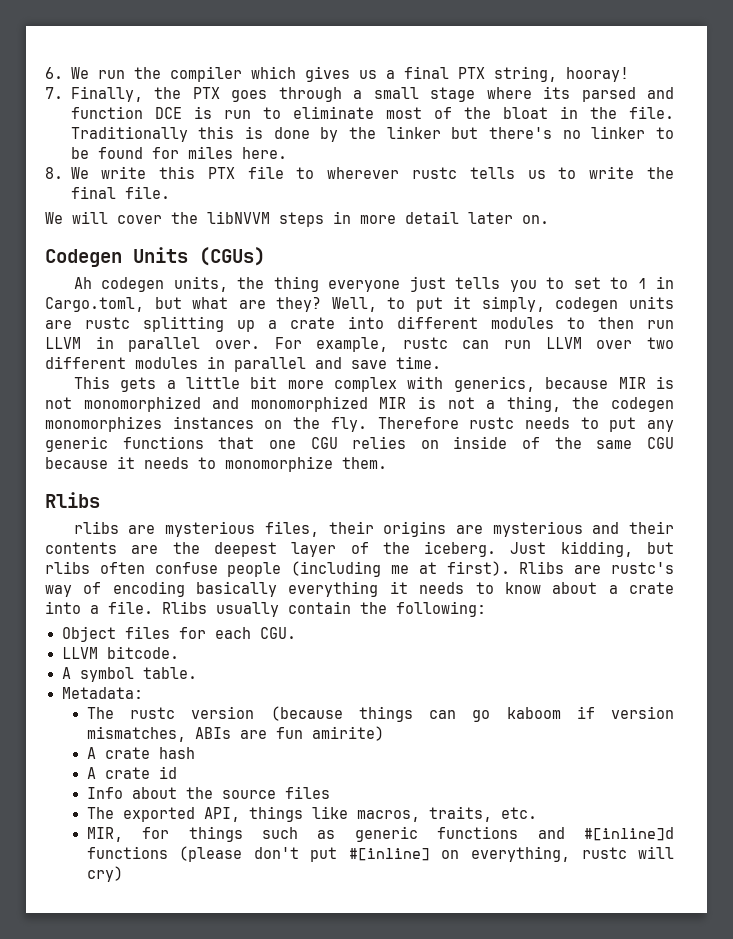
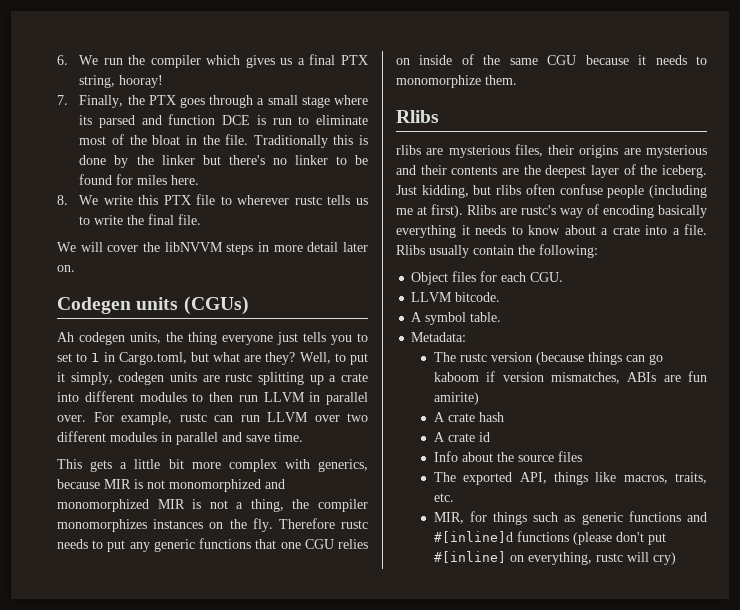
- Codegen Units (CGUs)
+ Codegen units (CGUs)
- This gets a little bit more complex with generics, because MIR is not monomorphized and monomorphized MIR is not a thing, the codegen monomorphizes instances on the fly.
+ This gets a little bit more complex with generics, because MIR is not monomorphized and monomorphized MIR is not a thing, the compiler monomorphizes instances on the fly.

